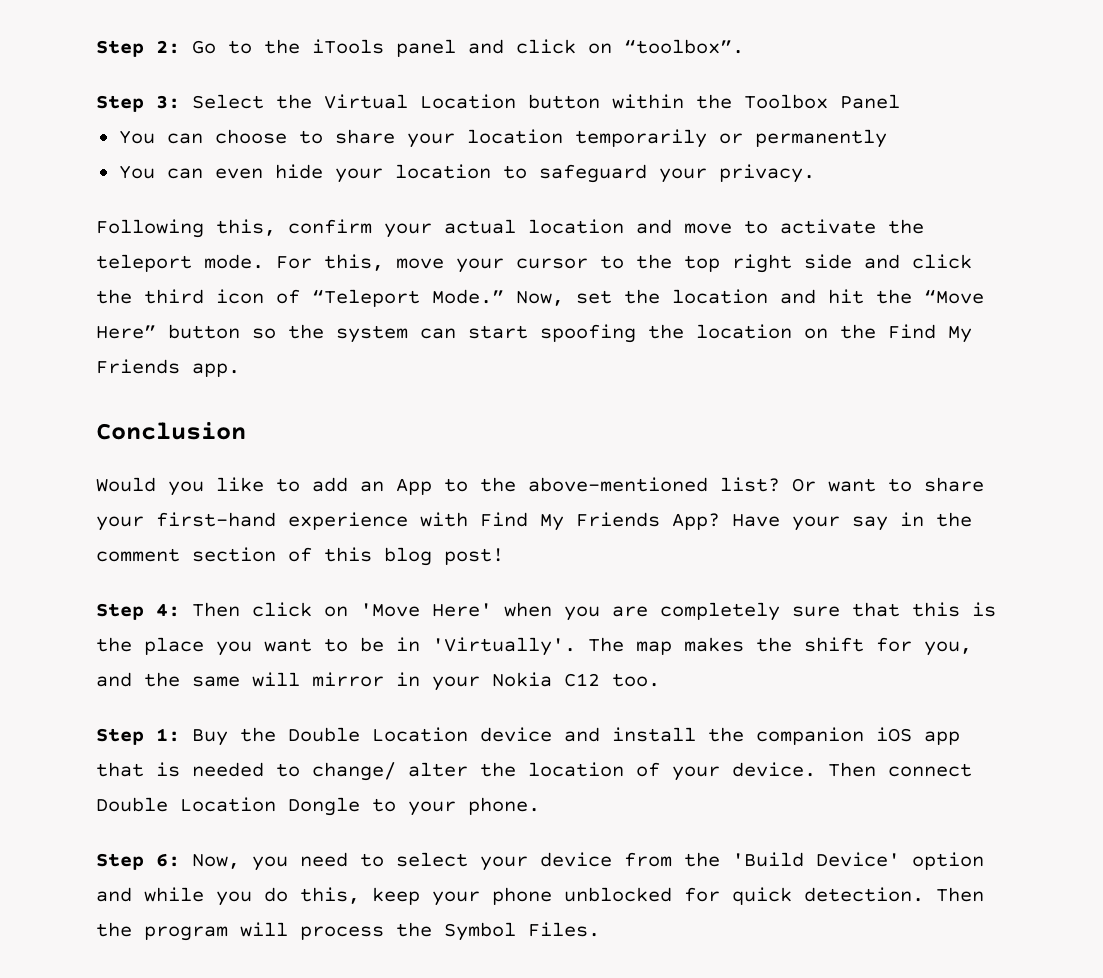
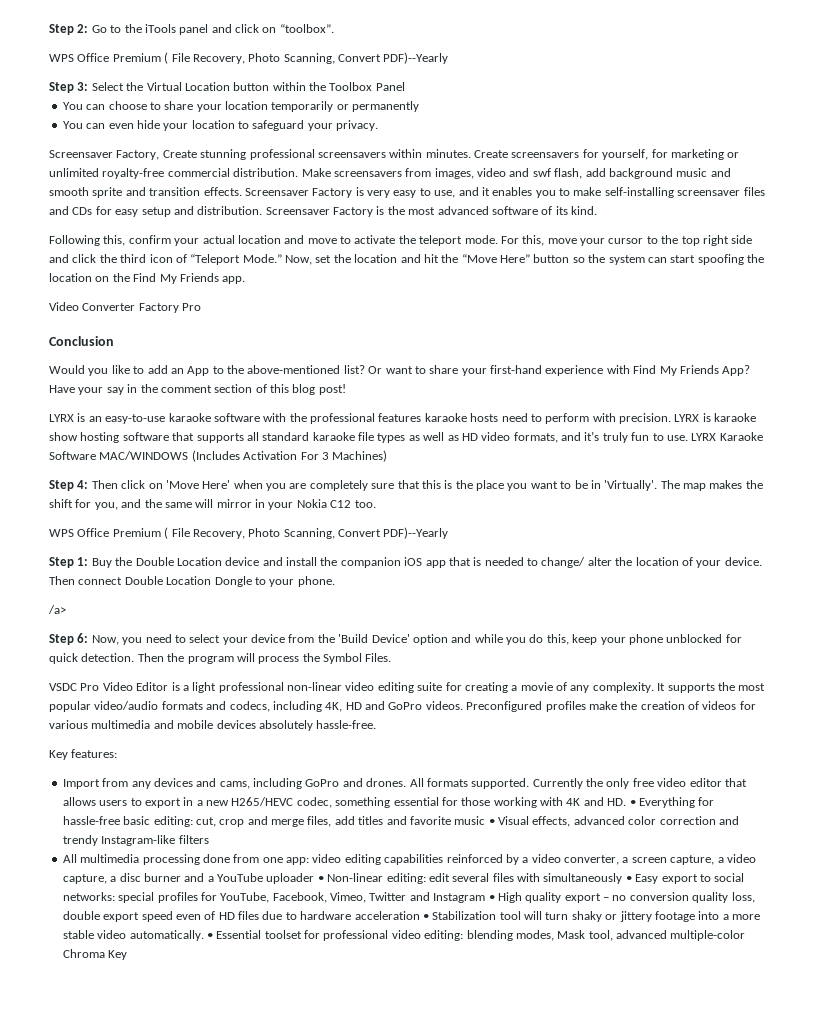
  Step 2: Go to the iTools panel and click on “toolbox”.
+ WPS Office Premium ( File Recovery, Photo Scanning, Convert PDF)--Yearly
+ Screensaver Factory, Create stunning professional screensavers within minutes. Create screensavers for yourself, for marketing or unlimited royalty-free commercial distribution. Make screensavers from images, video and swf flash, add background music and smooth sprite and transition effects. Screensaver Factory is very easy to use, and it enables you to make self-installing screensaver files and CDs for easy setup and distribution. Screensaver Factory is the most advanced software of its kind.
+ Video Converter Factory Pro
+ LYRX is an easy-to-use karaoke software with the professional features karaoke hosts need to perform with precision. LYRX is karaoke show hosting software that supports all standard karaoke file types as well as HD video formats, and it’s truly fun to use. LYRX Karaoke Software MAC/WINDOWS (Includes Activation For 3 Machines)
  The map makes the shift for you, and the same will mirror in your Nokia C12 too.
+ WPS Office Premium ( File Recovery, Photo Scanning, Convert PDF)--Yearly
+ /a>
+ VSDC Pro Video Editor is a light professional non-linear video editing suite for creating a movie of any complexity. It supports the most popular video/audio formats and codecs, including 4K, HD and GoPro videos. Preconfigured profiles make the creation of videos for various multimedia and mobile devices absolutely hassle-free.
+ Key features:
+ Import from any devices and cams, including GoPro and drones. All formats supported. Сurrently the only free video editor that allows users to export in a new H265/HEVC codec, something essential for those working with 4K and HD. • Everything for hassle-free basic editing: cut, crop and merge files, add titles and favorite music • Visual effects, advanced color correction and trendy Instagram-like filters
+ All multimedia processing done from one app: video editing capabilities reinforced by a video converter, a screen capture, a video capture, a disc burner and a YouTube uploader • Non-linear editing: edit several files with simultaneously • Easy export to social networks: special profiles for YouTube, Facebook, Vimeo, Twitter and Instagram • High quality export – no conversion quality loss, double export speed even of HD files due to hardware acceleration • Stabilization tool will turn shaky or jittery footage into a more stable video automatically. • Essential toolset for professional video editing: blending modes, Mask tool, advanced multiple-color Chroma Key

